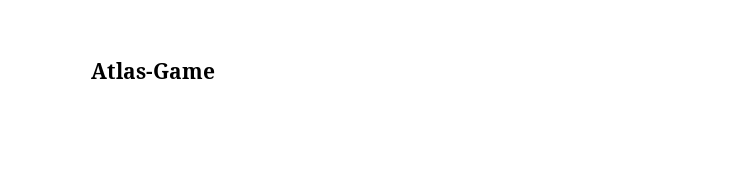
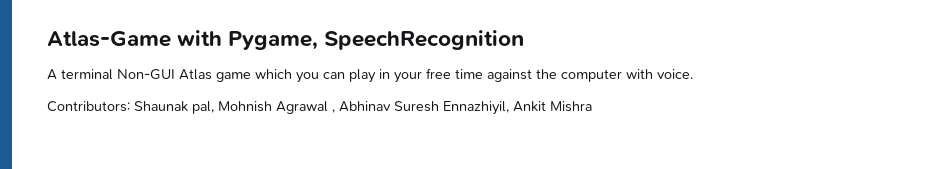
- Atlas-Game
+ Atlas-Game with Pygame, SpeechRecognition
+ A terminal Non-GUI Atlas game which you can play in your free time against the computer with voice.
+ Contributors: Shaunak pal, Mohnish Agrawal , Abhinav Suresh Ennazhiyil, Ankit Mishra

